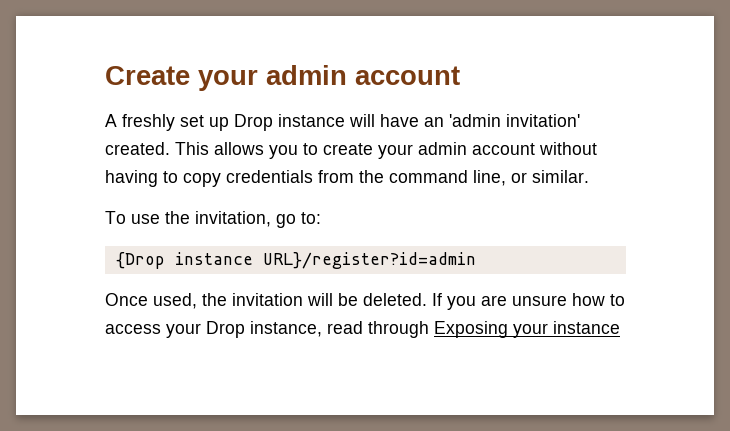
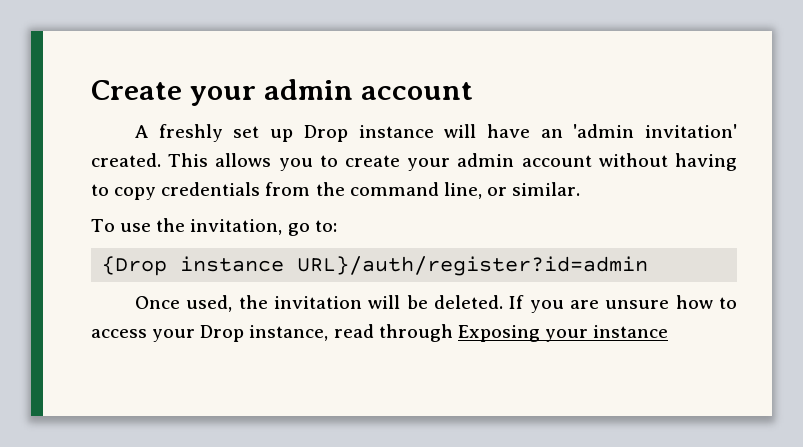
- {Drop instance URL}/register?id=admin
+ {Drop instance URL}/auth/register?id=admin

